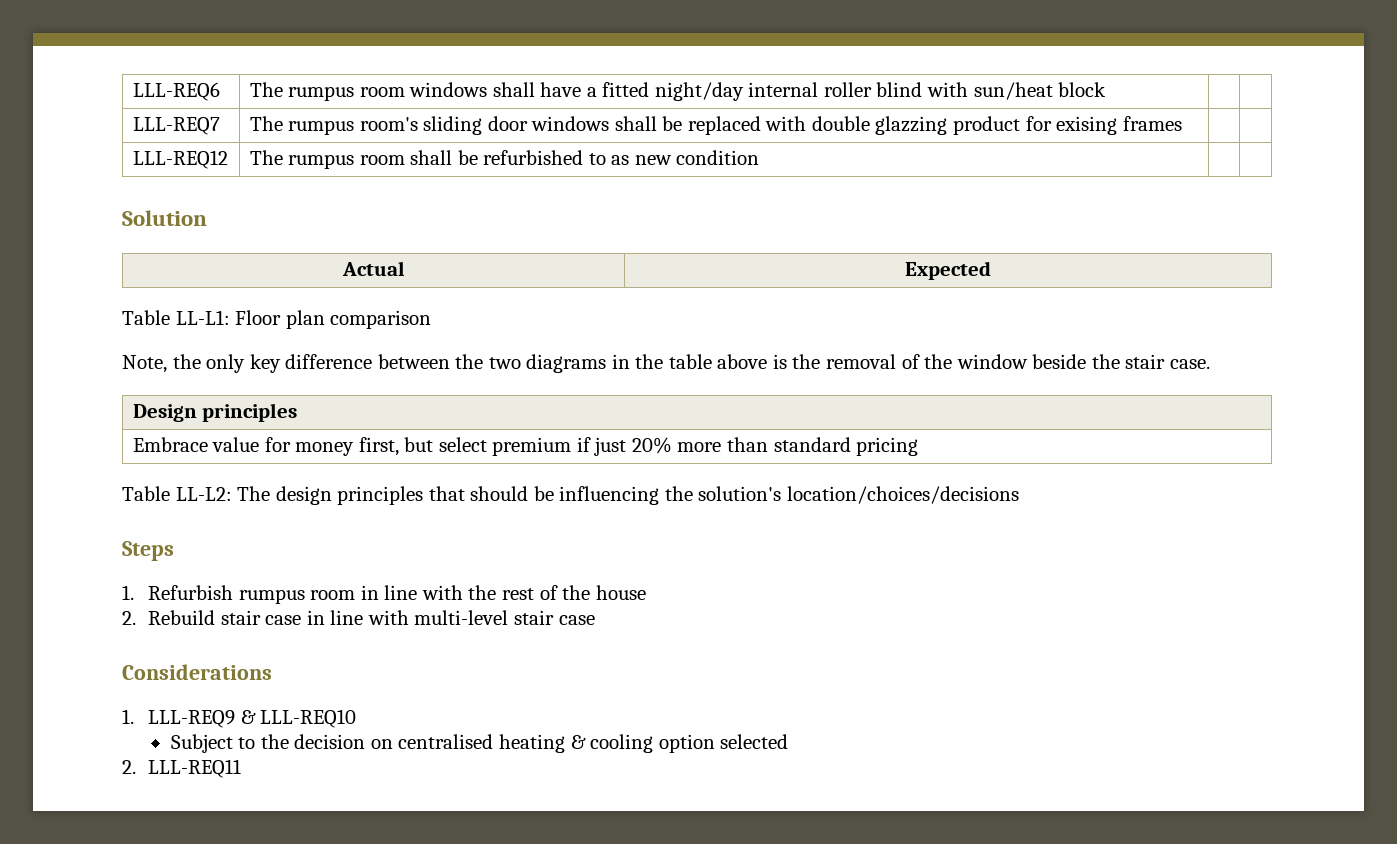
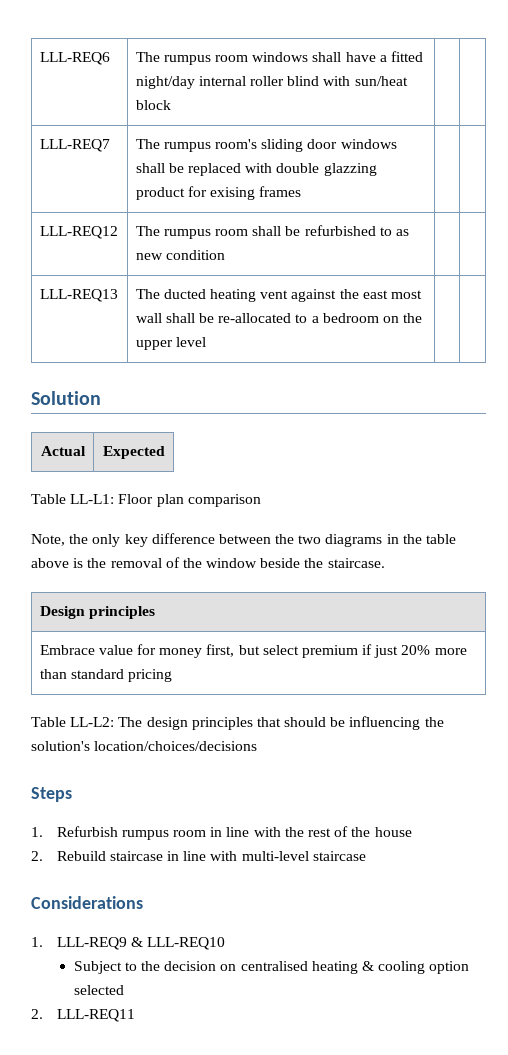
+ LLL-REQ13 | The ducted heating vent against the east most wall shall be re-allocated to a bedroom on the upper level | |
- Note, the only key difference between the two diagrams in the table above is the removal of the window beside the stair case.
+ Note, the only key difference between the two diagrams in the table above is the removal of the window beside the staircase.
- 2. Rebuild stair case in line with multi-level stair case
+ 2. Rebuild staircase in line with multi-level staircase

